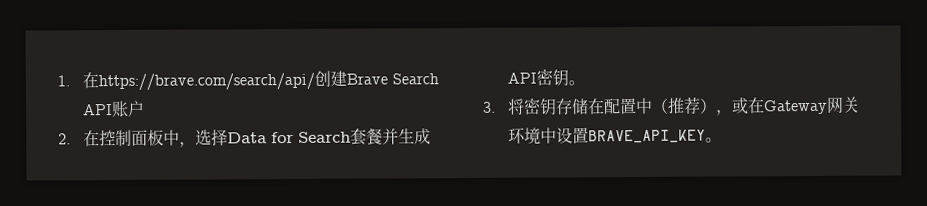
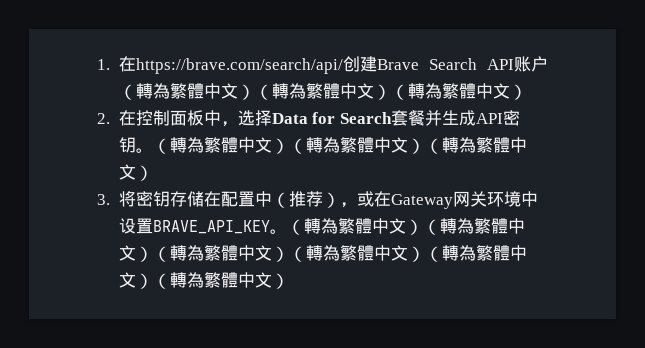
- 1.在https://brave.com/search/api/创建Brave Search API账户
+ 1.在https://brave.com/search/api/创建Brave Search API账户（轉為繁體中文）（轉為繁體中文）（轉為繁體中文）
- 2.在控制面板中，选择Data for Search套餐并生成API密钥。
+ 2.在控制面板中，选择Data for Search套餐并生成API密钥。（轉為繁體中文）（轉為繁體中文）（轉為繁體中文）
+ （轉為繁體中文）（轉為繁體中文）（轉為繁體中文）（轉為繁體中文）（轉為繁體中文）（轉為繁體中文）

